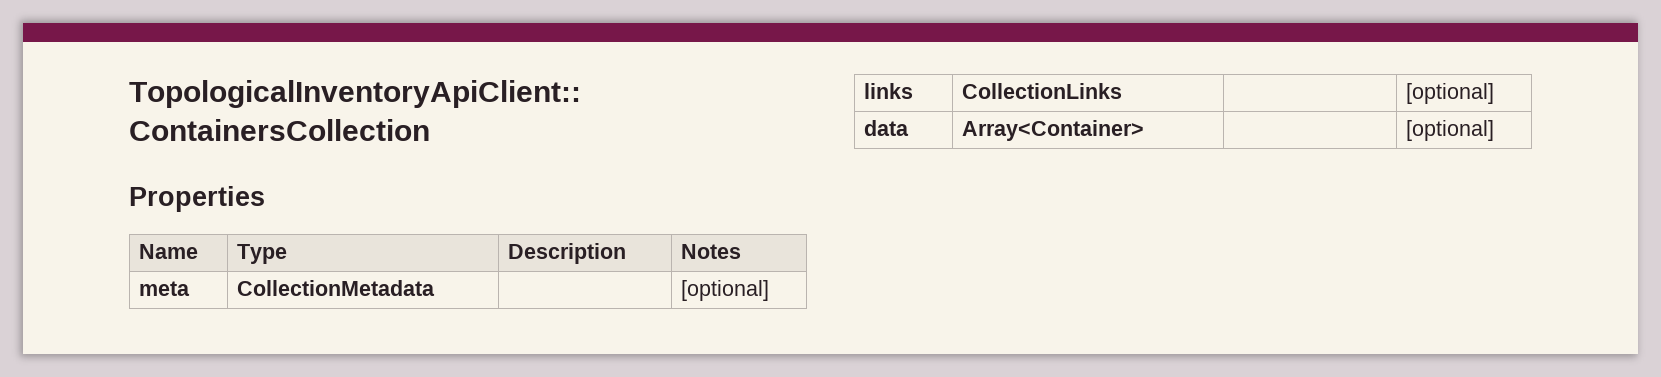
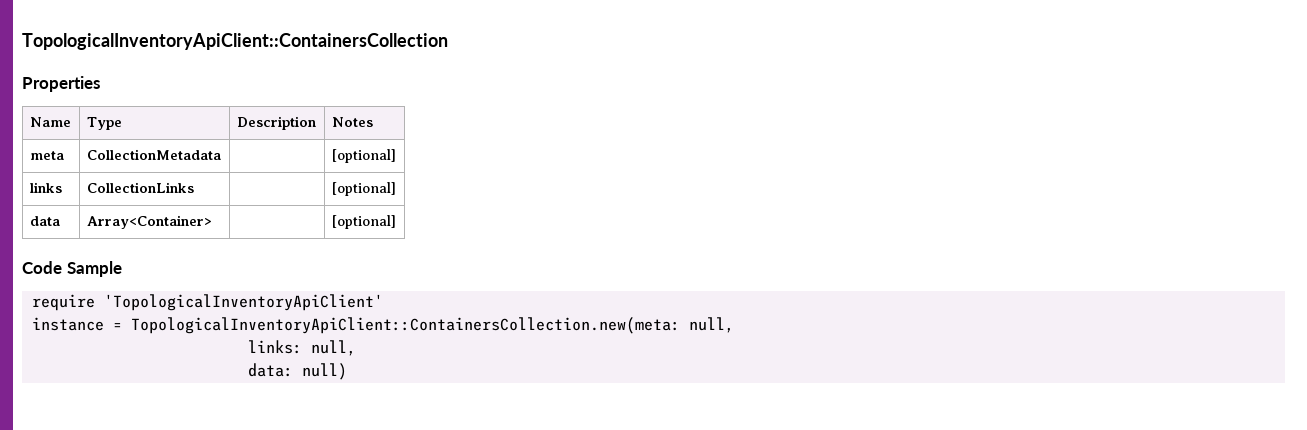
+ Code Sample
+ require 'TopologicalInventoryApiClient'
+ instance = TopologicalInventoryApiClient::ContainersCollection.new(meta: null,
+ links: null,
+ data: null)

